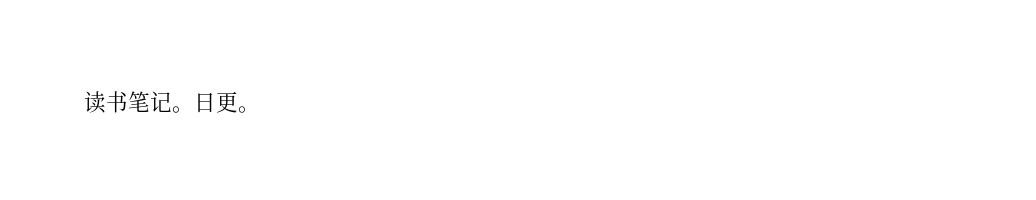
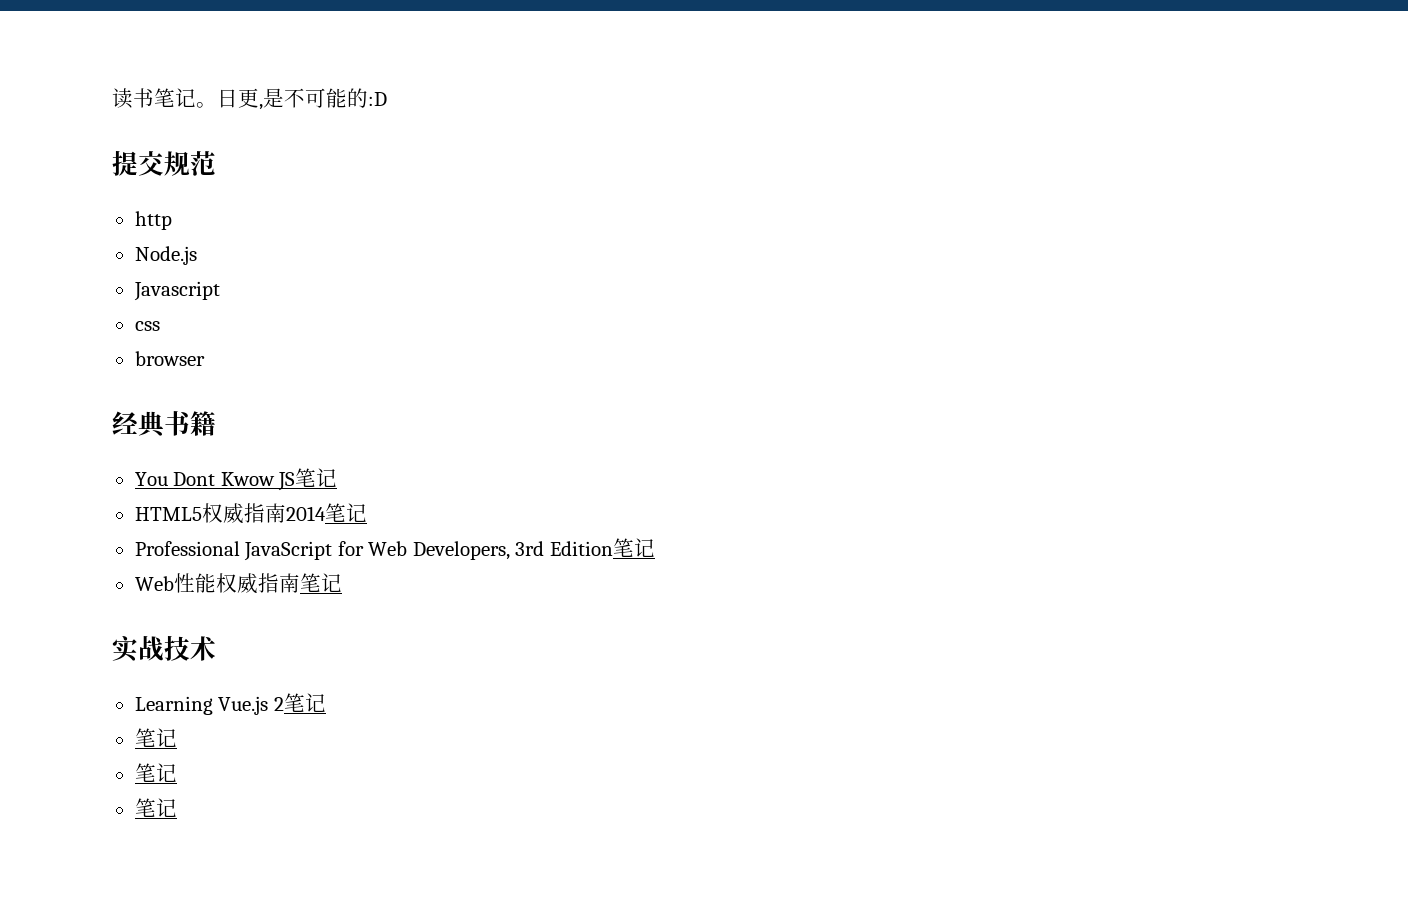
- 日更。
+ 日更,是不可能的:D
+ 提交规范
+ http
+ Node.js
+ Javascript
+ css
+ browser
+ 经典书籍
+ You Dont Kwow JS笔记
+ HTML5权威指南2014笔记
+ Professional JavaScript for Web Developers, 3rd Edition笔记
+ Web性能权威指南笔记
+ 实战技术
+ Learning Vue.js 2笔记
+ 笔记
+ 笔记
+ 笔记

